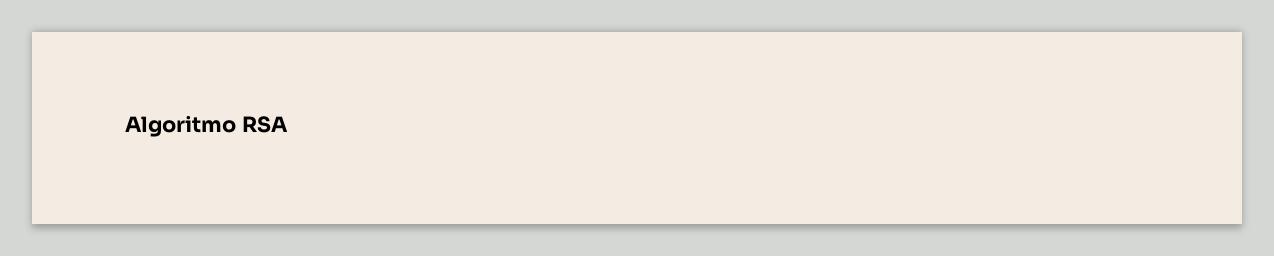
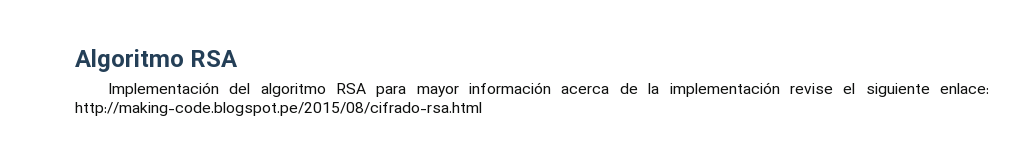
+ Implementación del algoritmo RSA para mayor información acerca de la implementación revise el siguiente enlace: http://making-code.blogspot.pe/2015/08/cifrado-rsa.html

